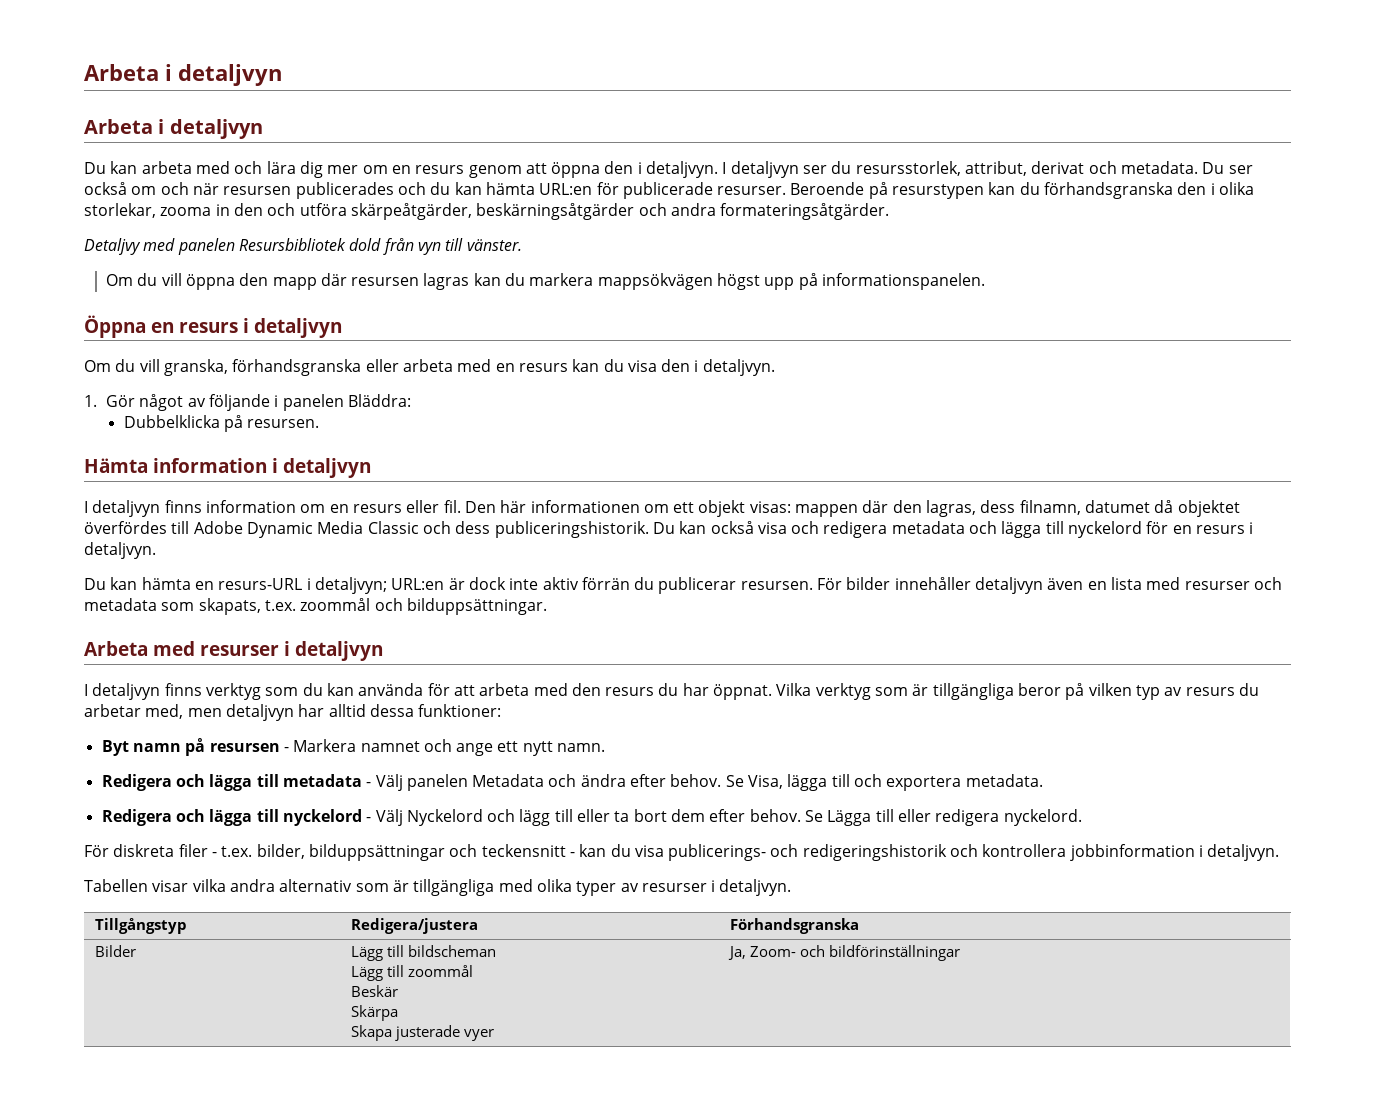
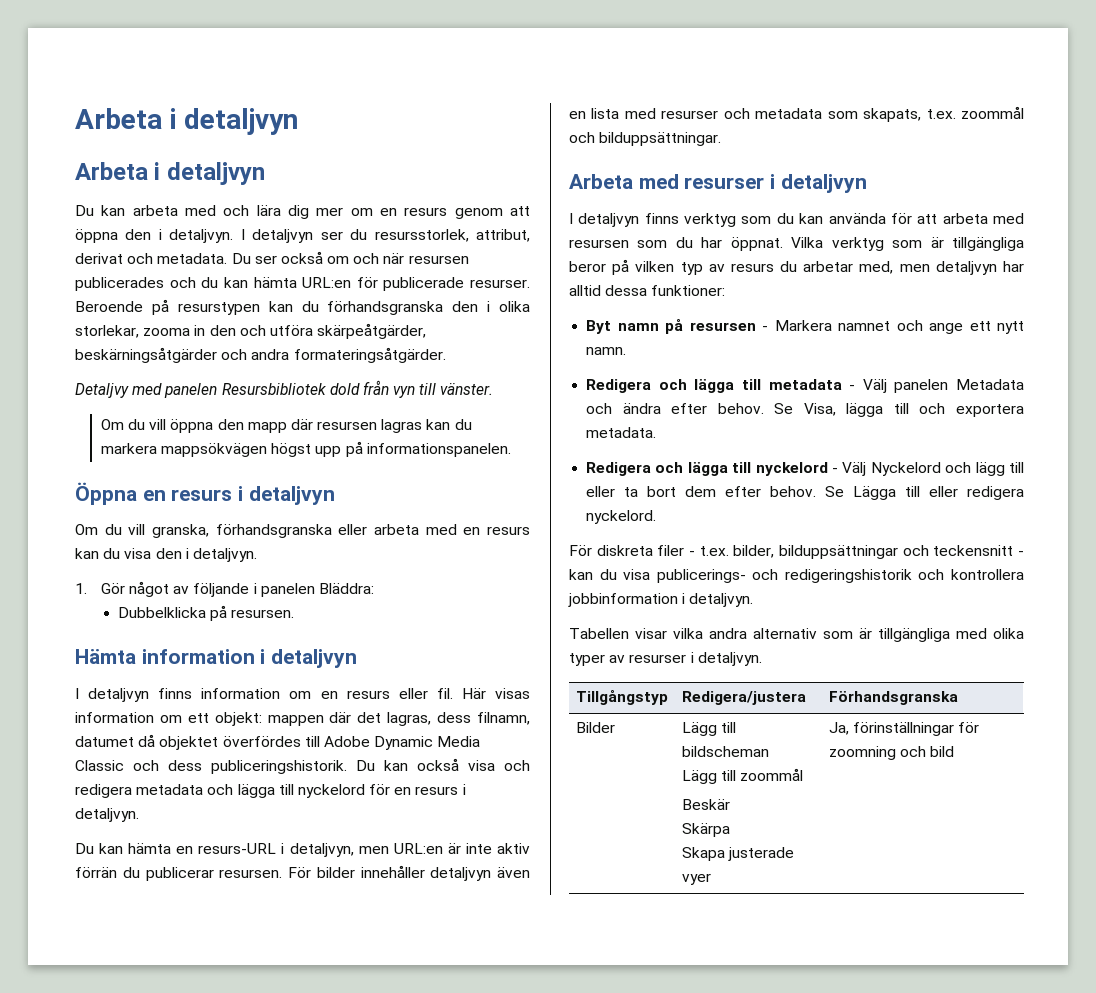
- Den här informationen om ett objekt visas: mappen där den lagras, dess filnamn, datumet då objektet överfördes till Adobe Dynamic Media Classic och dess publiceringshistorik.
+ Här visas information om ett objekt: mappen där det lagras, dess filnamn, datumet då objektet överfördes till Adobe Dynamic Media Classic och dess publiceringshistorik.
- Du kan hämta en resurs-URL i detaljvyn; URL:en är dock inte aktiv förrän du publicerar resursen.
+ Du kan hämta en resurs-URL i detaljvyn, men URL:en är inte aktiv förrän du publicerar resursen.
- I detaljvyn finns verktyg som du kan använda för att arbeta med den resurs du har öppnat.
+ I detaljvyn finns verktyg som du kan använda för att arbeta med resursen som du har öppnat.
  Bilder | Lägg till bildscheman
  Lägg till zoommål
  Beskär
  Skärpa
- Skapa justerade vyer | Ja, Zoom- och bildförinställningar
+ Skapa justerade vyer | Ja, förinställningar för zoomning och bild

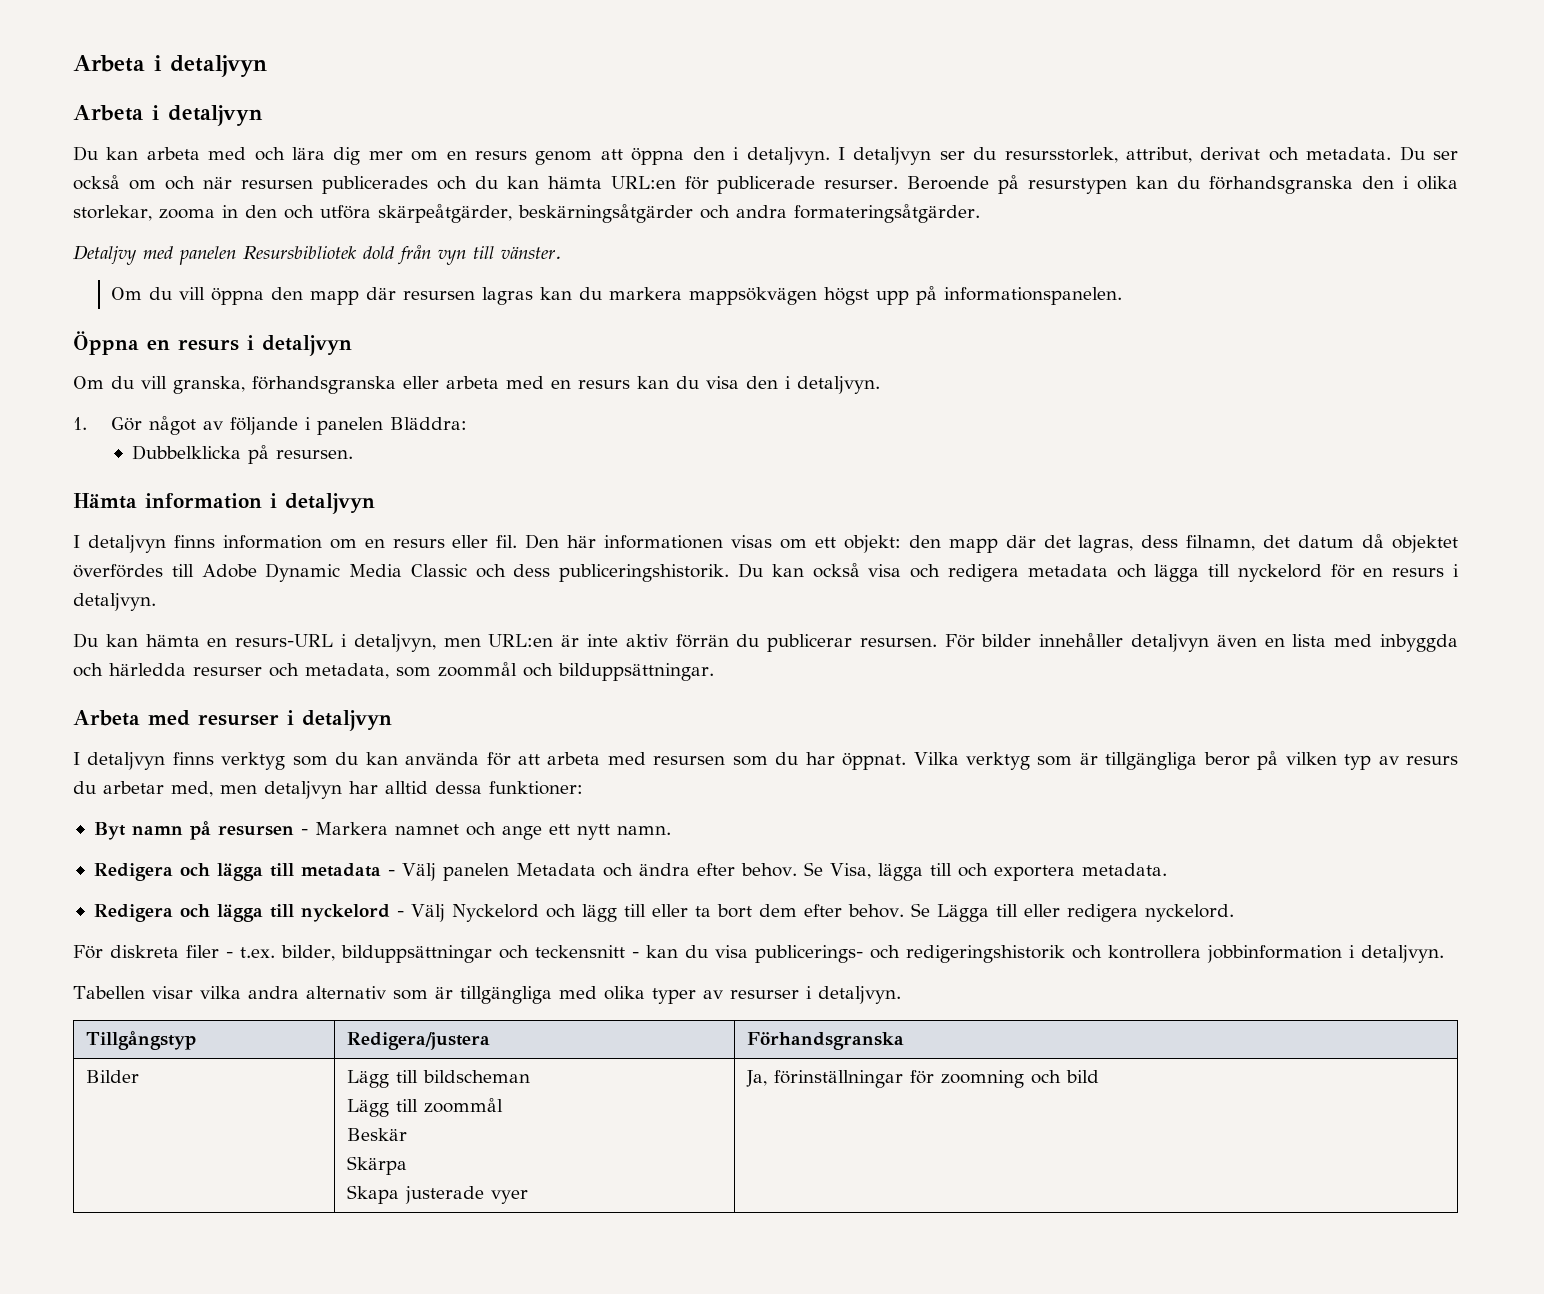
- Här visas information om ett objekt: mappen där det lagras, dess filnamn, datumet då objektet överfördes till Adobe Dynamic Media Classic och dess publiceringshistorik.
+ Den här informationen visas om ett objekt: den mapp där det lagras, dess filnamn, det datum då objektet överfördes till Adobe Dynamic Media Classic och dess publiceringshistorik.
- För bilder innehåller detaljvyn även en lista med resurser och metadata som skapats, t.ex. zoommål och bilduppsättningar.
+ För bilder innehåller detaljvyn även en lista med inbyggda och härledda resurser och metadata, som zoommål och bilduppsättningar.

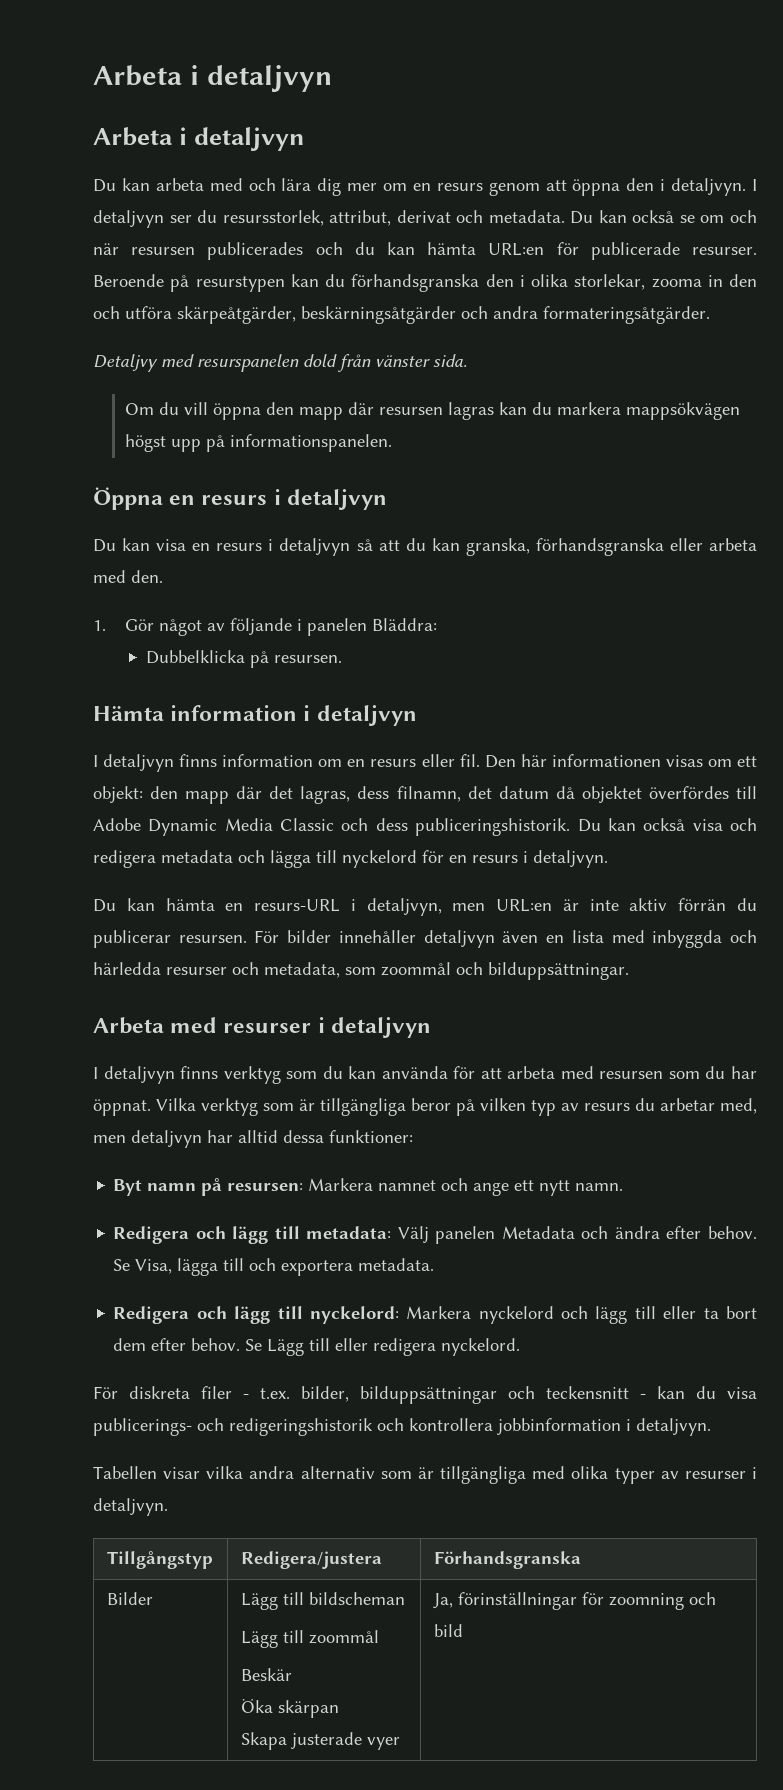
- Du ser också om och när resursen publicerades och du kan hämta URL:en för publicerade resurser.
+ Du kan också se om och när resursen publicerades och du kan hämta URL:en för publicerade resurser.
- Detaljvy med panelen Resursbibliotek dold från vyn till vänster.
+ Detaljvy med resurspanelen dold från vänster sida.
- Om du vill granska, förhandsgranska eller arbeta med en resurs kan du visa den i detaljvyn.
+ Du kan visa en resurs i detaljvyn så att du kan granska, förhandsgranska eller arbeta med den.
- Byt namn på resursen - Markera namnet och ange ett nytt namn.
+ Byt namn på resursen: Markera namnet och ange ett nytt namn.
- Redigera och lägga till metadata - Välj panelen Metadata och ändra efter behov.
+ Redigera och lägg till metadata: Välj panelen Metadata och ändra efter behov.
- Redigera och lägga till nyckelord - Välj Nyckelord och lägg till eller ta bort dem efter behov.
+ Redigera och lägg till nyckelord: Markera nyckelord och lägg till eller ta bort dem efter behov.
- Se Lägga till eller redigera nyckelord.
+ Se Lägg till eller redigera nyckelord.
  Bilder | Lägg till bildscheman
  Lägg till zoommål
  Beskär
- Skärpa
+ Öka skärpan

